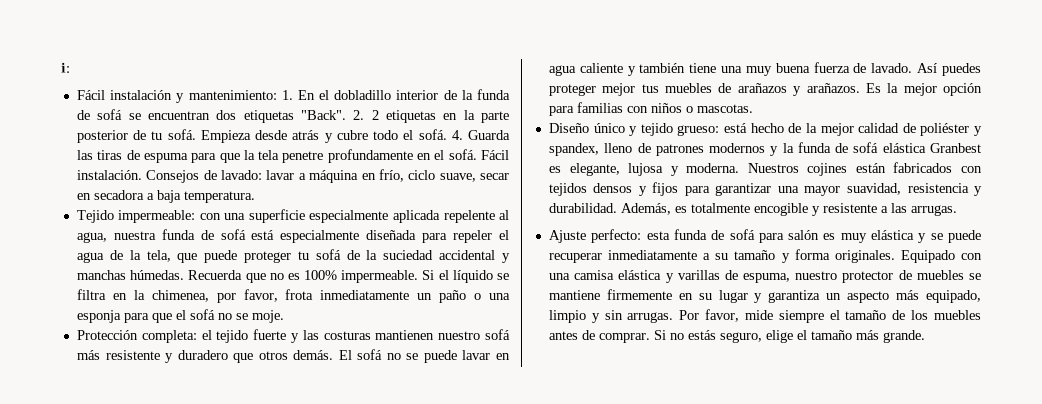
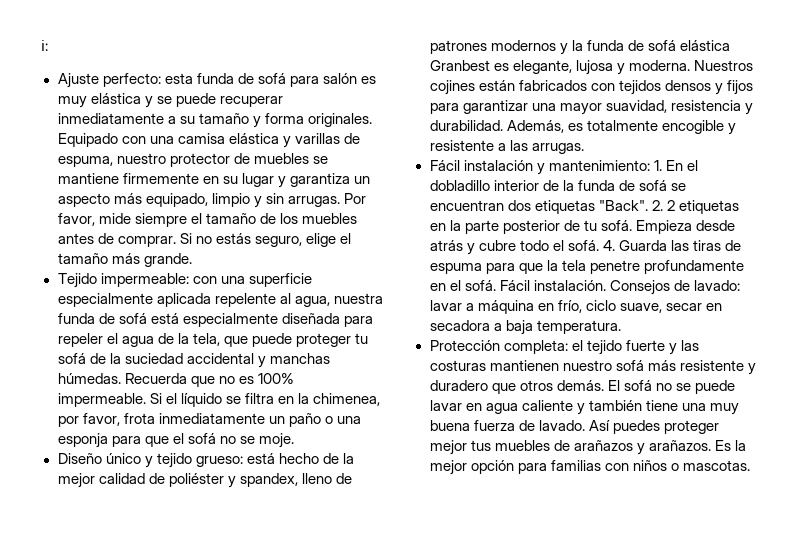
- Fácil instalación y mantenimiento: 1. En el dobladillo interior de la funda de sofá se encuentran dos etiquetas "Back". 2. 2 etiquetas en la parte posterior de tu sofá. Empieza desde atrás y cubre todo el sofá. 4. Guarda las tiras de espuma para que la tela penetre profundamente en el sofá. Fácil instalación. Consejos de lavado: lavar a máquina en frío, ciclo suave, secar en secadora a baja temperatura.
- Tejido impermeable: con una superficie especialmente aplicada repelente al agua, nuestra funda de sofá está especialmente diseñada para repeler el agua de la tela, que puede proteger tu sofá de la suciedad accidental y manchas húmedas. Recuerda que no es 100% impermeable. Si el líquido se filtra en la chimenea, por favor, frota inmediatamente un paño o una esponja para que el sofá no se moje.
- Protección completa: el tejido fuerte y las costuras mantienen nuestro sofá más resistente y duradero que otros demás. El sofá no se puede lavar en agua caliente y también tiene una muy buena fuerza de lavado. Así puedes proteger mejor tus muebles de arañazos y arañazos. Es la mejor opción para familias con niños o mascotas.
- Diseño único y tejido grueso: está hecho de la mejor calidad de poliéster y spandex, lleno de patrones modernos y la funda de sofá elástica Granbest es elegante, lujosa y moderna. Nuestros cojines están fabricados con tejidos densos y fijos para garantizar una mayor suavidad, resistencia y durabilidad. Además, es totalmente encogible y resistente a las arrugas.
+ Tejido impermeable: con una superficie especialmente aplicada repelente al agua, nuestra funda de sofá está especialmente diseñada para repeler el agua de la tela, que puede proteger tu sofá de la suciedad accidental y manchas húmedas. Recuerda que no es 100% impermeable. Si el líquido se filtra en la chimenea, por favor, frota inmediatamente un paño o una esponja para que el sofá no se moje.
+ Diseño único y tejido grueso: está hecho de la mejor calidad de poliéster y spandex, lleno de patrones modernos y la funda de sofá elástica Granbest es elegante, lujosa y moderna. Nuestros cojines están fabricados con tejidos densos y fijos para garantizar una mayor suavidad, resistencia y durabilidad. Además, es totalmente encogible y resistente a las arrugas.
+ Fácil instalación y mantenimiento: 1. En el dobladillo interior de la funda de sofá se encuentran dos etiquetas "Back". 2. 2 etiquetas en la parte posterior de tu sofá. Empieza desde atrás y cubre todo el sofá. 4. Guarda las tiras de espuma para que la tela penetre profundamente en el sofá. Fácil instalación. Consejos de lavado: lavar a máquina en frío, ciclo suave, secar en secadora a baja temperatura.
+ Protección completa: el tejido fuerte y las costuras mantienen nuestro sofá más resistente y duradero que otros demás. El sofá no se puede lavar en agua caliente y también tiene una muy buena fuerza de lavado. Así puedes proteger mejor tus muebles de arañazos y arañazos. Es la mejor opción para familias con niños o mascotas.

